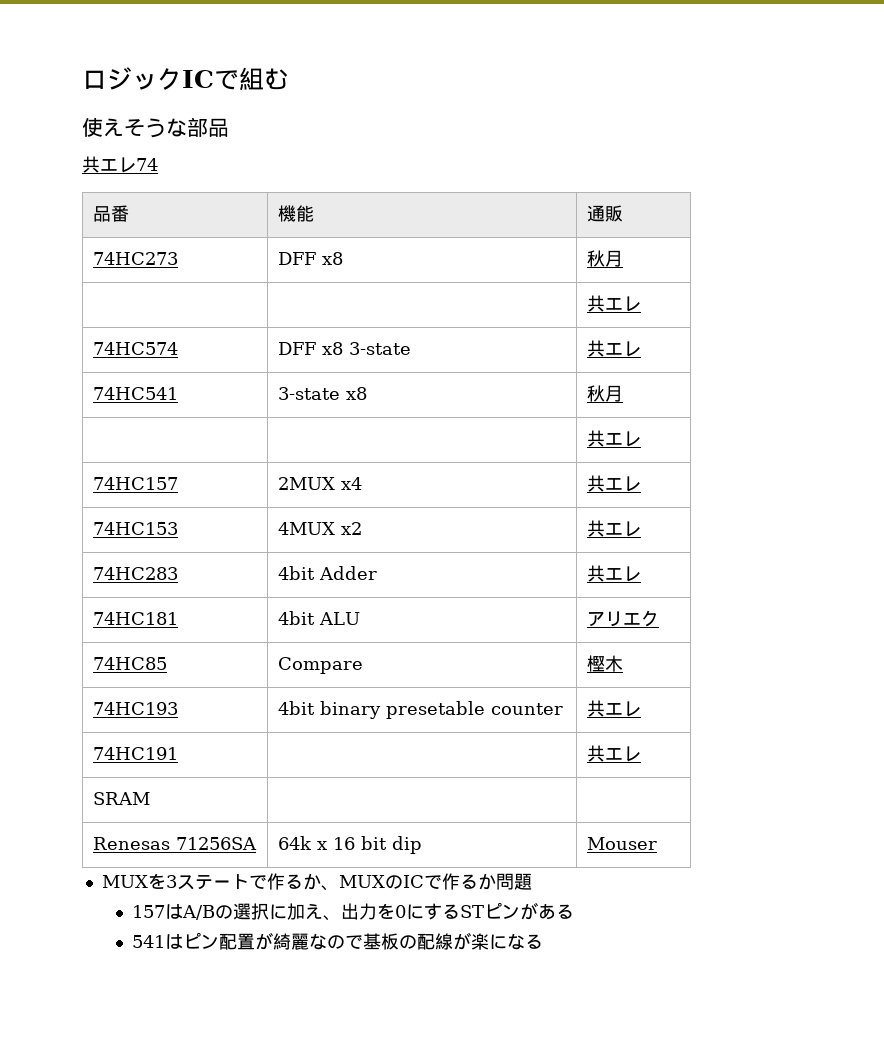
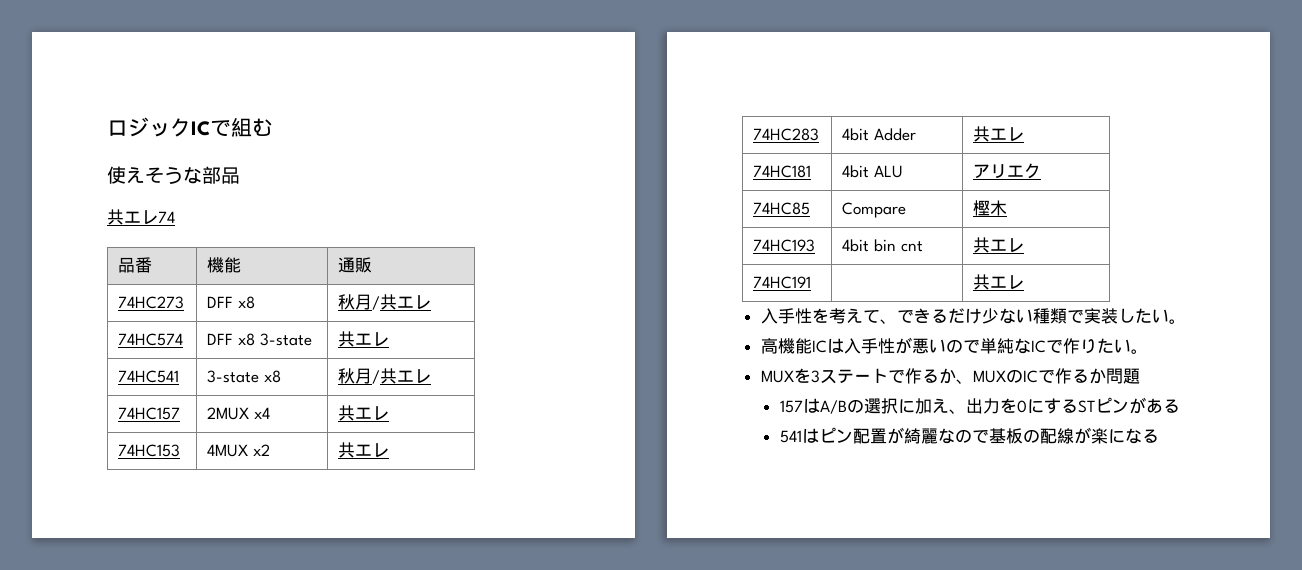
- 74HC273 | DFF x8 | 秋月
- | | 共エレ
+ 74HC273 | DFF x8 | 秋月/共エレ
- 74HC541 | 3-state x8 | 秋月
- | | 共エレ
+ 74HC541 | 3-state x8 | 秋月/共エレ
- 74HC193 | 4bit binary presetable counter | 共エレ
+ 74HC193 | 4bit bin cnt | 共エレ
- SRAM | |
- Renesas 71256SA | 64k x 16 bit dip | Mouser
+ 入手性を考えて、できるだけ少ない種類で実装したい。
+ 高機能ICは入手性が悪いので単純なICで作りたい。

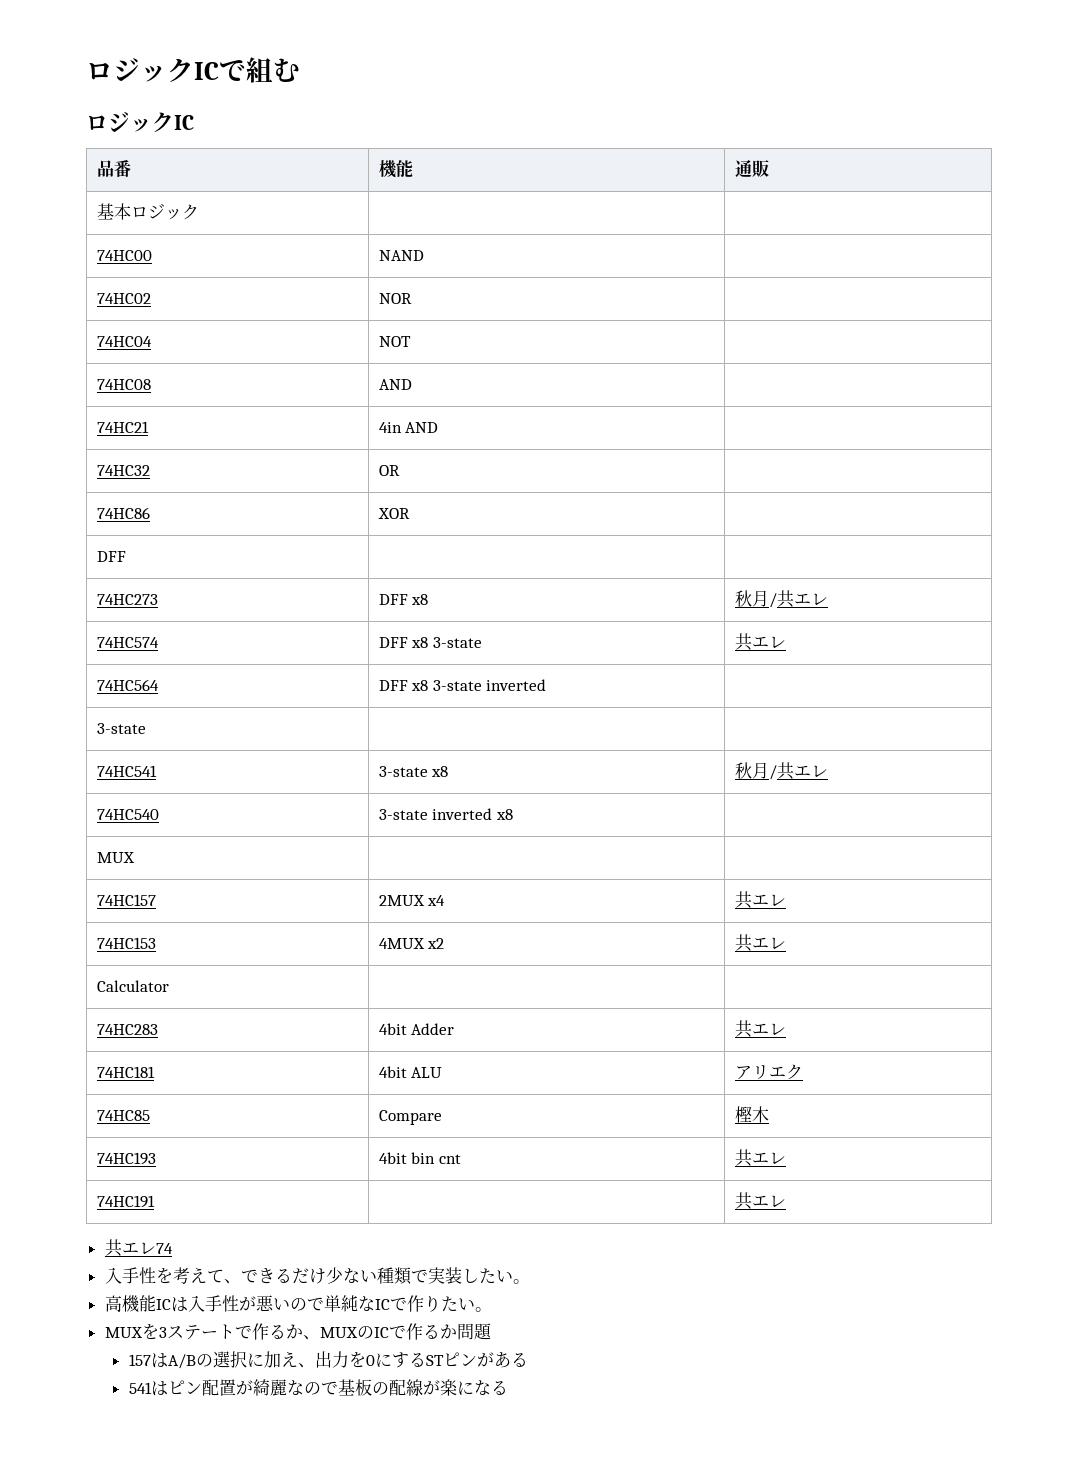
  ロジックICで組む
- 使えそうな部品
- 共エレ74
+ ロジックIC
  品番 | 機能 | 通販
+ 基本ロジック | |
+ 74HC00 | NAND |
+ 74HC02 | NOR |
+ 74HC04 | NOT |
+ 74HC08 | AND |
+ 74HC21 | 4in AND |
+ 74HC32 | OR |
+ 74HC86 | XOR |
+ DFF | |
+ 74HC564 | DFF x8 3-state inverted |
+ 3-state | |
+ 74HC540 | 3-state inverted x8 |
+ MUX | |
+ Calculator | |
+ 共エレ74

